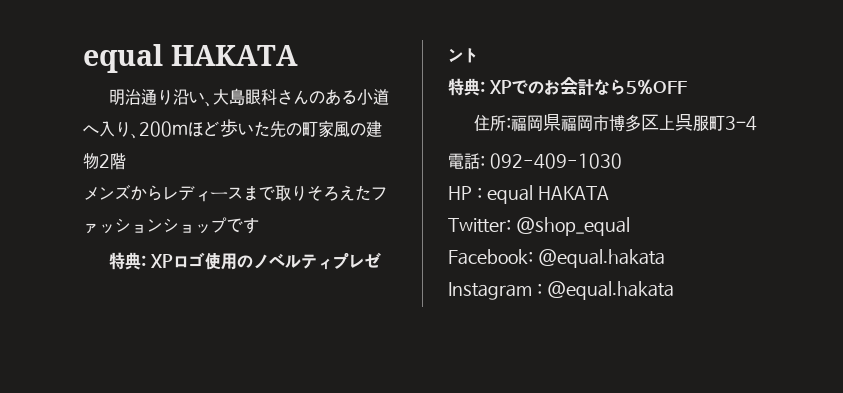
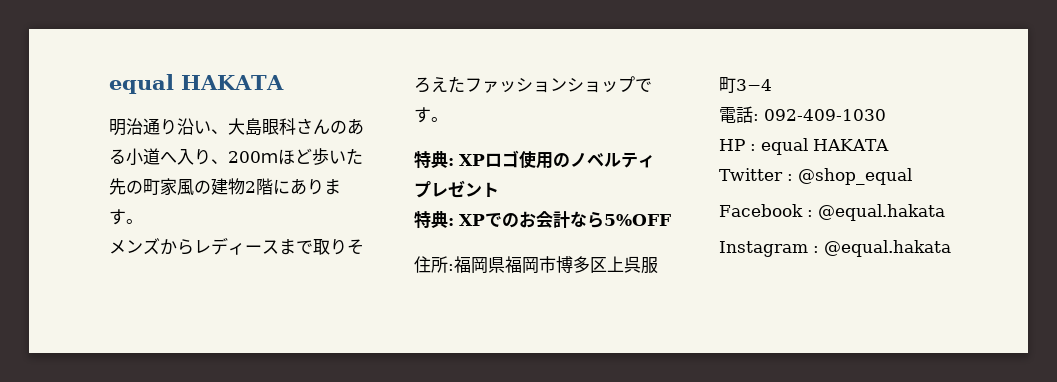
- 明治通り沿い、大島眼科さんのある小道へ入り、200ｍほど歩いた先の町家風の建物2階
+ 明治通り沿い、大島眼科さんのある小道へ入り、200ｍほど歩いた先の町家風の建物2階にあります。
- メンズからレディースまで取りそろえたファッションショップです
+ メンズからレディースまで取りそろえたファッションショップです。
- Twitter: @shop_equal
+ Twitter : @shop_equal
- Facebook: @equal.hakata
+ Facebook : @equal.hakata

